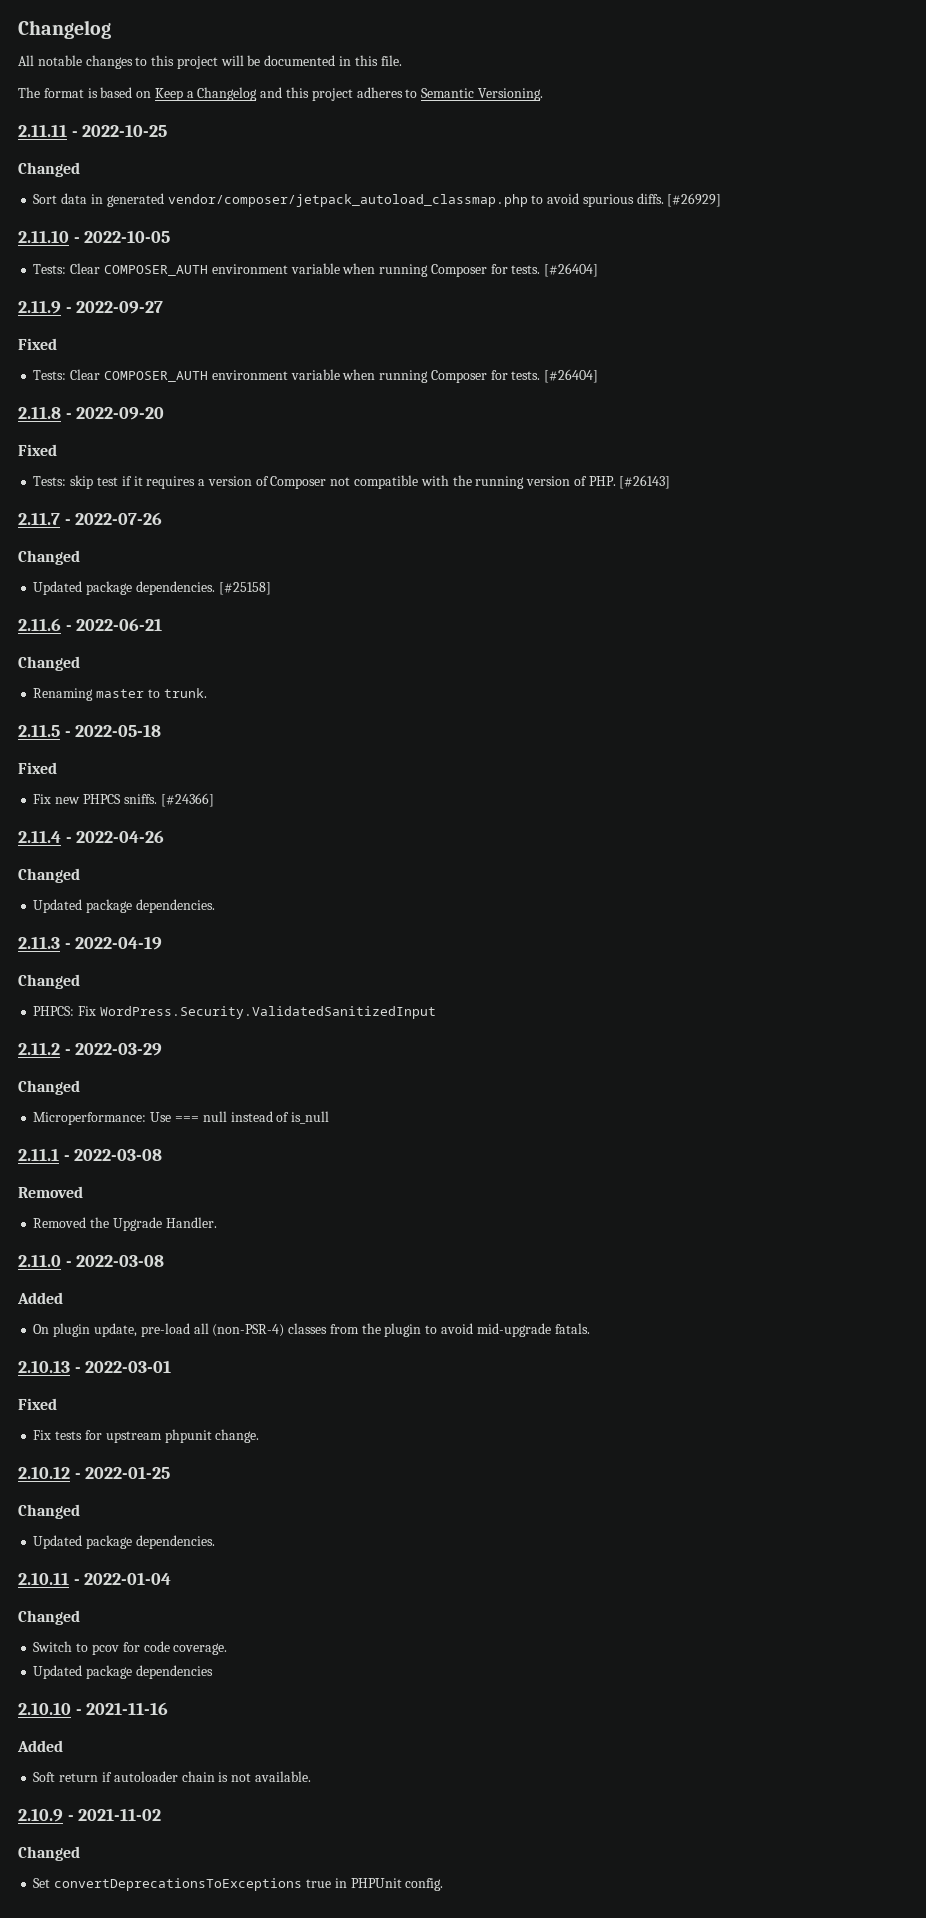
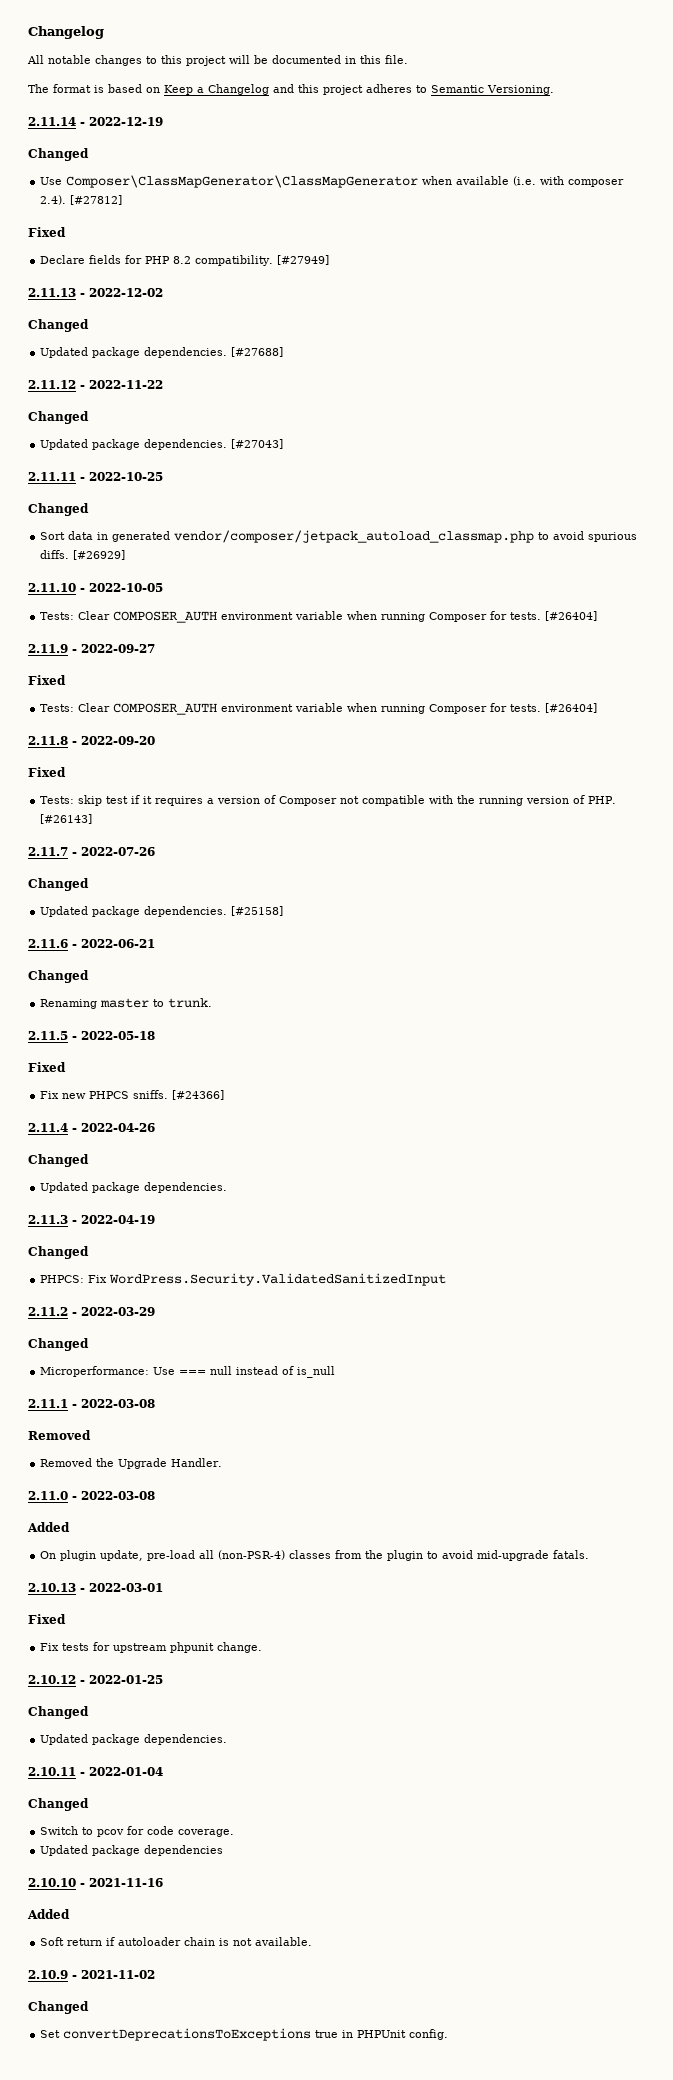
+ 2.11.14 - 2022-12-19
+ Changed
+ Use Composer\ClassMapGenerator\ClassMapGenerator when available (i.e. with composer 2.4). [#27812]
+ Fixed
+ Declare fields for PHP 8.2 compatibility. [#27949]
+ 2.11.13 - 2022-12-02
+ Changed
+ Updated package dependencies. [#27688]
+ 2.11.12 - 2022-11-22
+ Changed
+ Updated package dependencies. [#27043]

